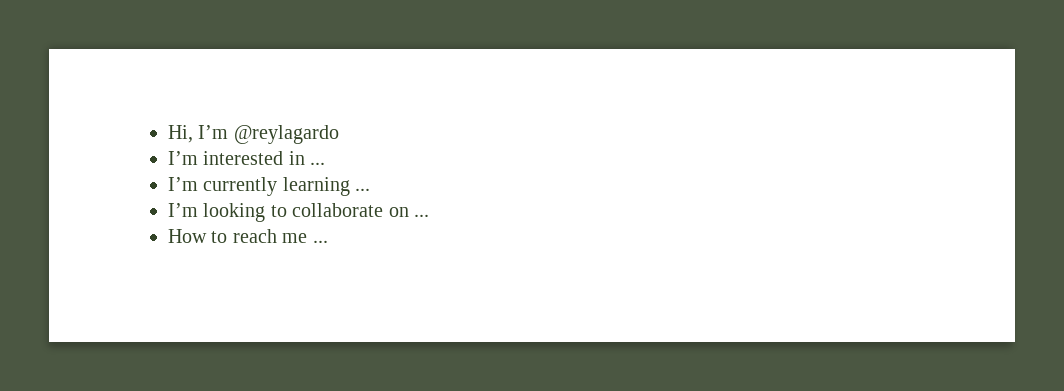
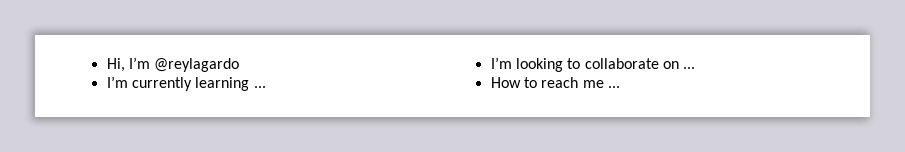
- I’m interested in ...

